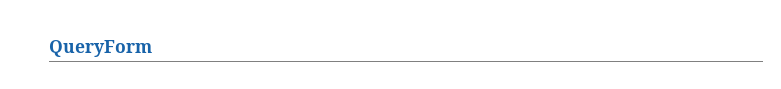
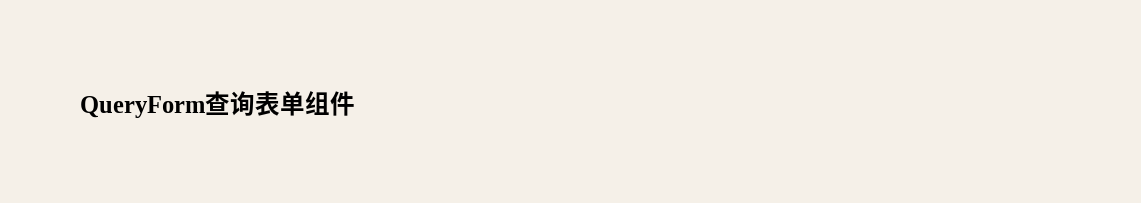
- QueryForm
+ QueryForm查询表单组件

